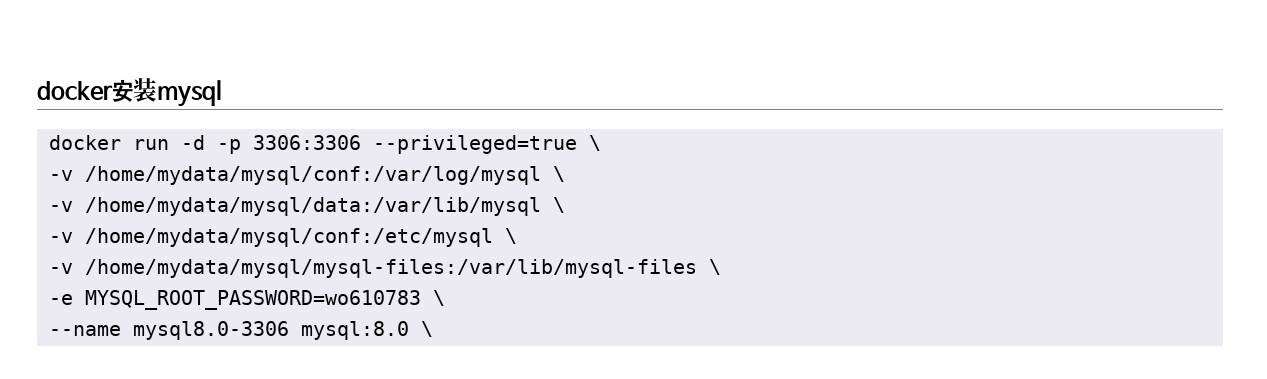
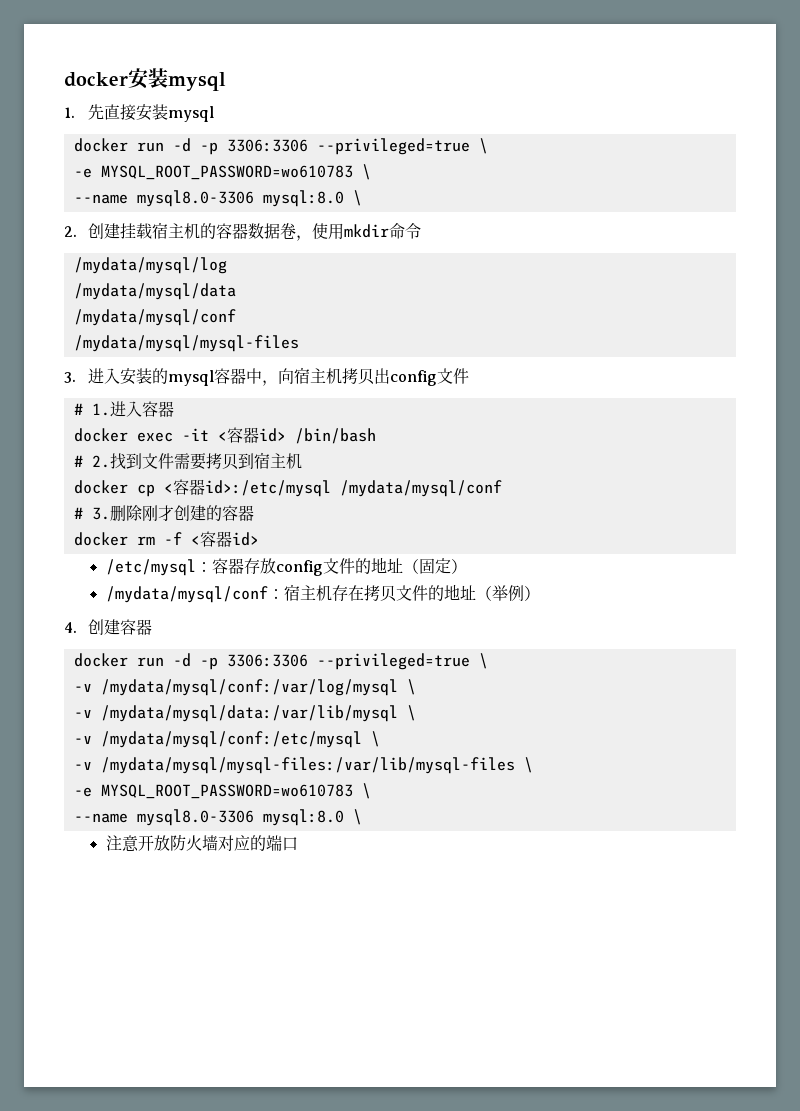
+ 1.先直接安装mysql
  docker run -d -p 3306:3306 --privileged=true \
- -v /home/mydata/mysql/conf:/var/log/mysql \
- -v /home/mydata/mysql/data:/var/lib/mysql \
- -v /home/mydata/mysql/conf:/etc/mysql \
- -v /home/mydata/mysql/mysql-files:/var/lib/mysql-files \
  -e MYSQL_ROOT_PASSWORD=wo610783 \
  --name mysql8.0-3306 mysql:8.0 \
+ 2.创建挂载宿主机的容器数据卷，使用mkdir命令
+ /mydata/mysql/log
+ /mydata/mysql/data
+ /mydata/mysql/conf
+ /mydata/mysql/mysql-files
+ 3.进入安装的mysql容器中，向宿主机拷贝出config文件
+ # 1.进入容器
+ docker exec -it <容器id> /bin/bash
+ # 2.找到文件需要拷贝到宿主机
+ docker cp <容器id>:/etc/mysql /mydata/mysql/conf
+ # 3.删除刚才创建的容器
+ docker rm -f <容器id>
+ /etc/mysql：容器存放config文件的地址（固定）
+ /mydata/mysql/conf：宿主机存在拷贝文件的地址（举例）
+ 4.创建容器
+ docker run -d -p 3306:3306 --privileged=true \
+ -v /mydata/mysql/conf:/var/log/mysql \
+ -v /mydata/mysql/data:/var/lib/mysql \
+ -v /mydata/mysql/conf:/etc/mysql \
+ -v /mydata/mysql/mysql-files:/var/lib/mysql-files \
+ -e MYSQL_ROOT_PASSWORD=wo610783 \
+ --name mysql8.0-3306 mysql:8.0 \
+ 注意开放防火墙对应的端口

